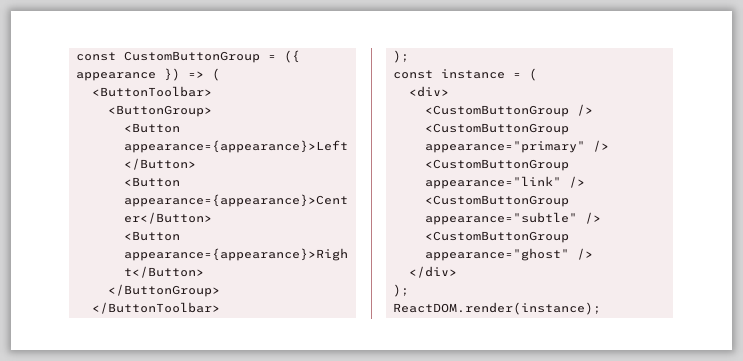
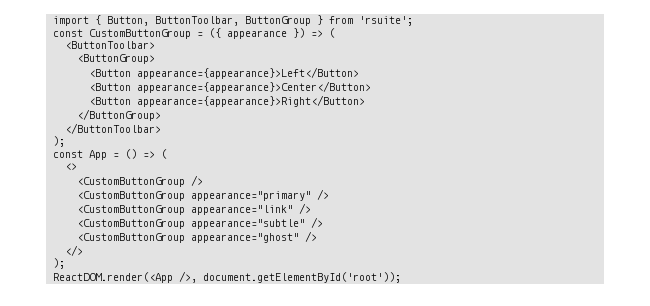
+ import { Button, ButtonToolbar, ButtonGroup } from 'rsuite';
- const instance = (
- <div>
+ const App = () => (
+ <>
- </div>
+ </>
  );
- ReactDOM.render(instance);
+ ReactDOM.render(<App />, document.getElementById('root'));

